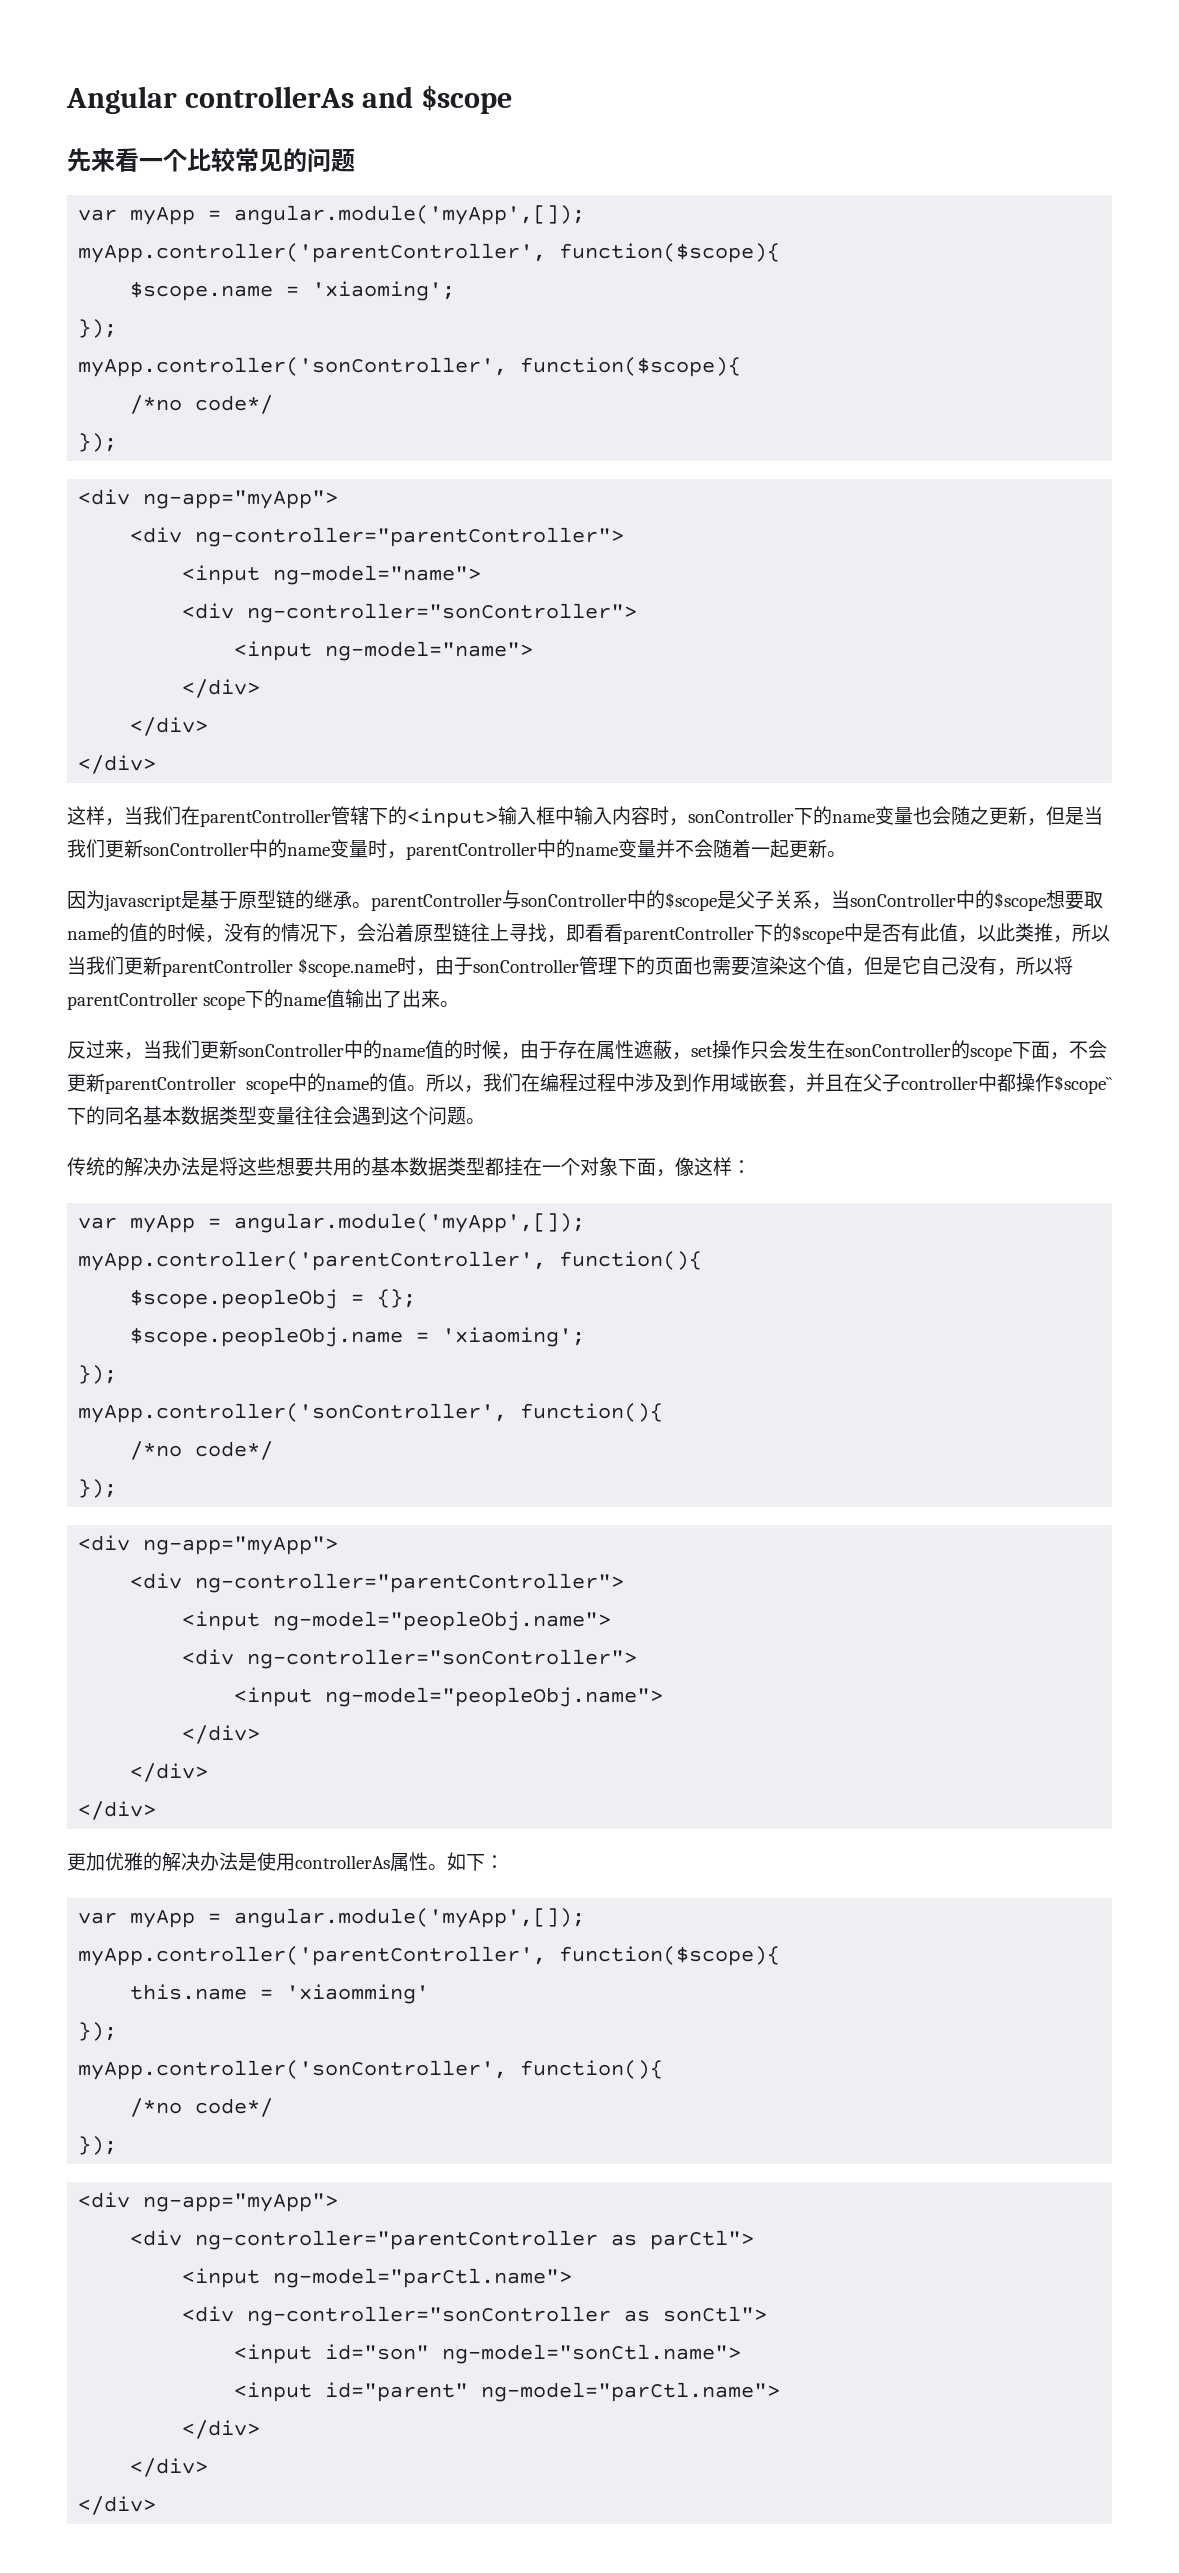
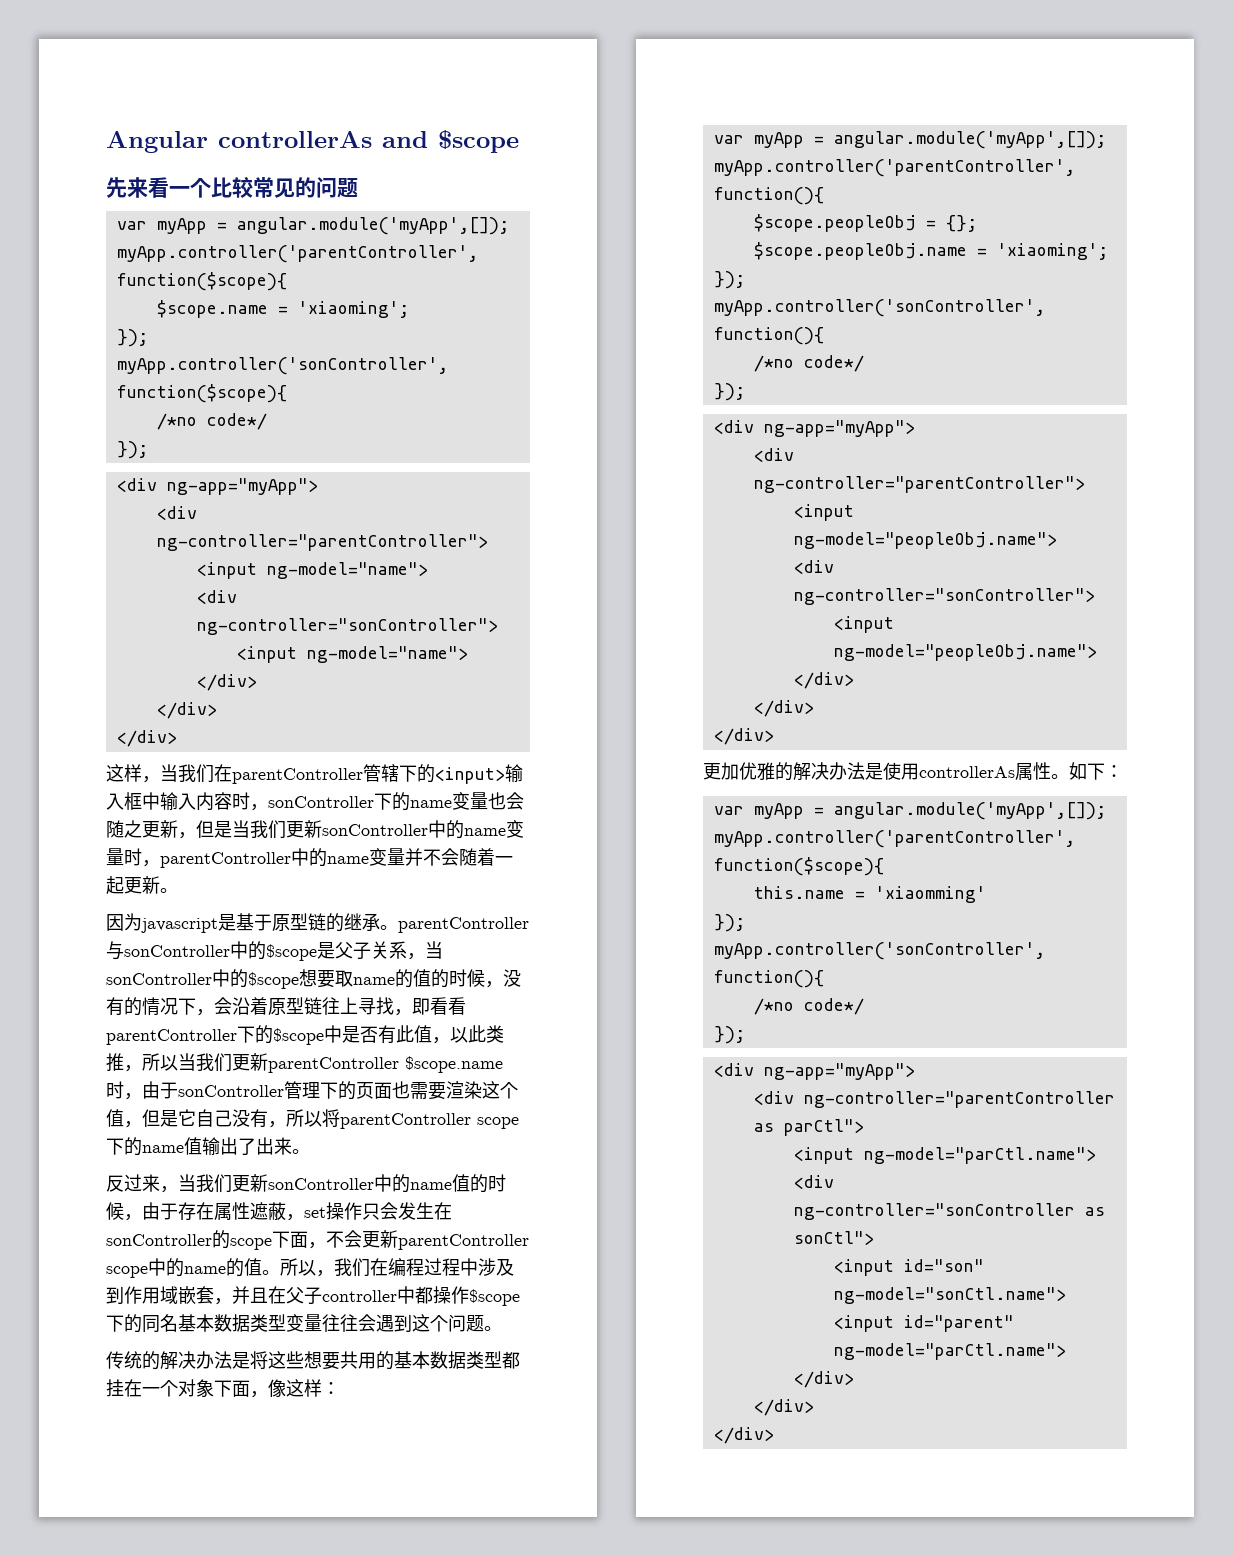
- 所以，我们在编程过程中涉及到作用域嵌套，并且在父子controller中都操作$scope``下的同名基本数据类型变量往往会遇到这个问题。
+ 所以，我们在编程过程中涉及到作用域嵌套，并且在父子controller中都操作$scope下的同名基本数据类型变量往往会遇到这个问题。

